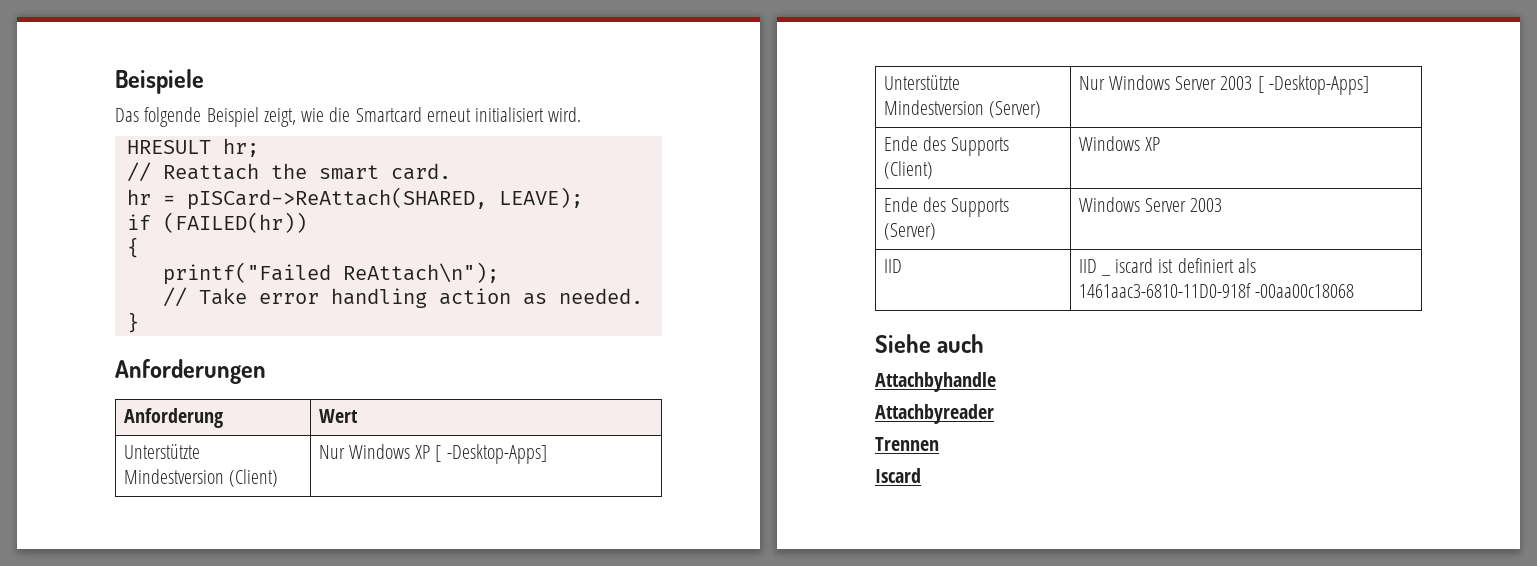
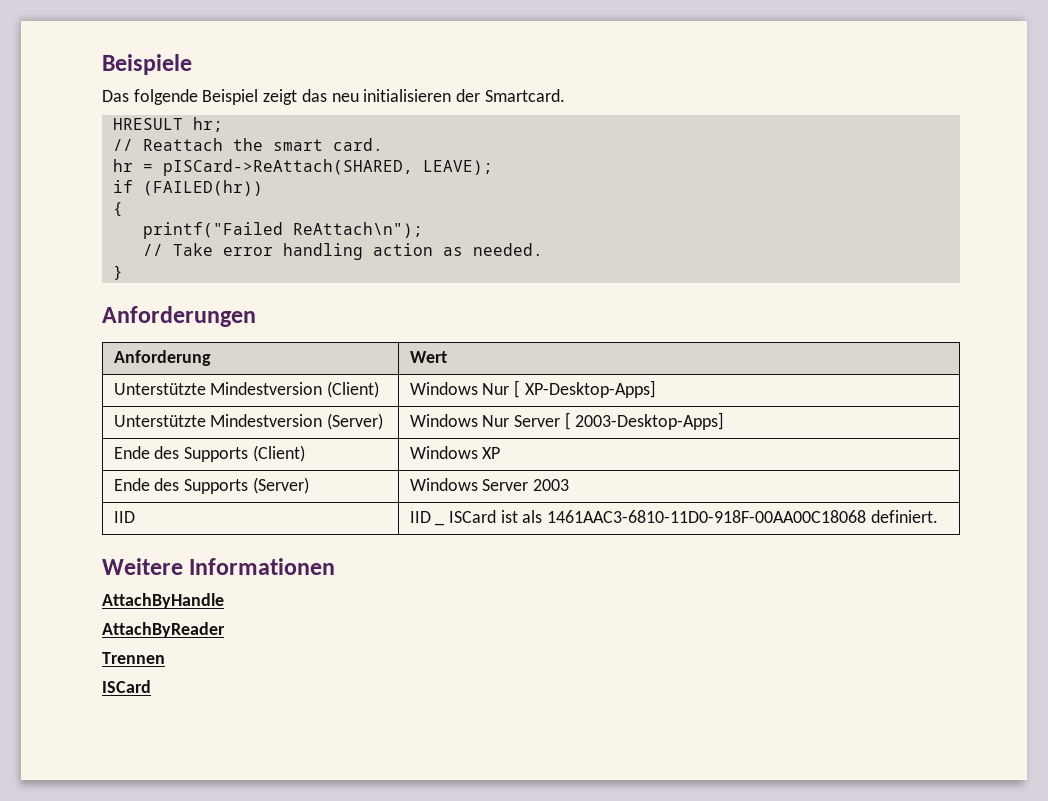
- Das folgende Beispiel zeigt, wie die Smartcard erneut initialisiert wird.
+ Das folgende Beispiel zeigt das neu initialisieren der Smartcard.
- Unterstützte Mindestversion (Client) | Nur Windows XP [ -Desktop-Apps]
- Unterstützte Mindestversion (Server) | Nur Windows Server 2003 [ -Desktop-Apps]
+ Unterstützte Mindestversion (Client) | Windows Nur [ XP-Desktop-Apps]
+ Unterstützte Mindestversion (Server) | Windows Nur Server [ 2003-Desktop-Apps]
- IID | IID _ iscard ist definiert als 1461aac3-6810-11D0-918f -00aa00c18068
- Siehe auch
- Attachbyhandle
- Attachbyreader
+ IID | IID _ ISCard ist als 1461AAC3-6810-11D0-918F-00AA00C18068 definiert.
+ Weitere Informationen
+ AttachByHandle
+ AttachByReader
  Trennen
- Iscard
+ ISCard

